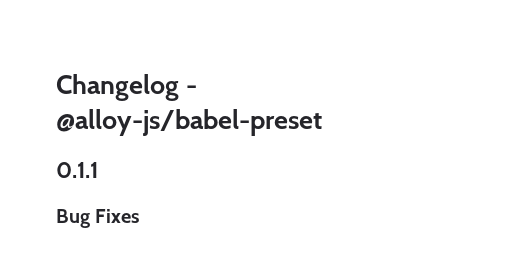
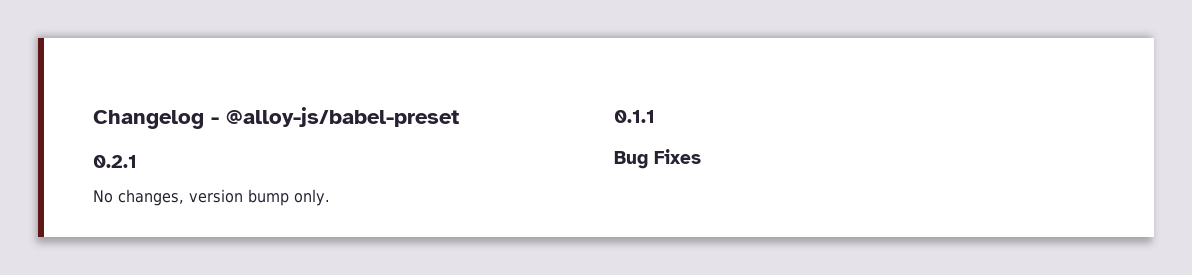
+ 0.2.1
+ No changes, version bump only.

